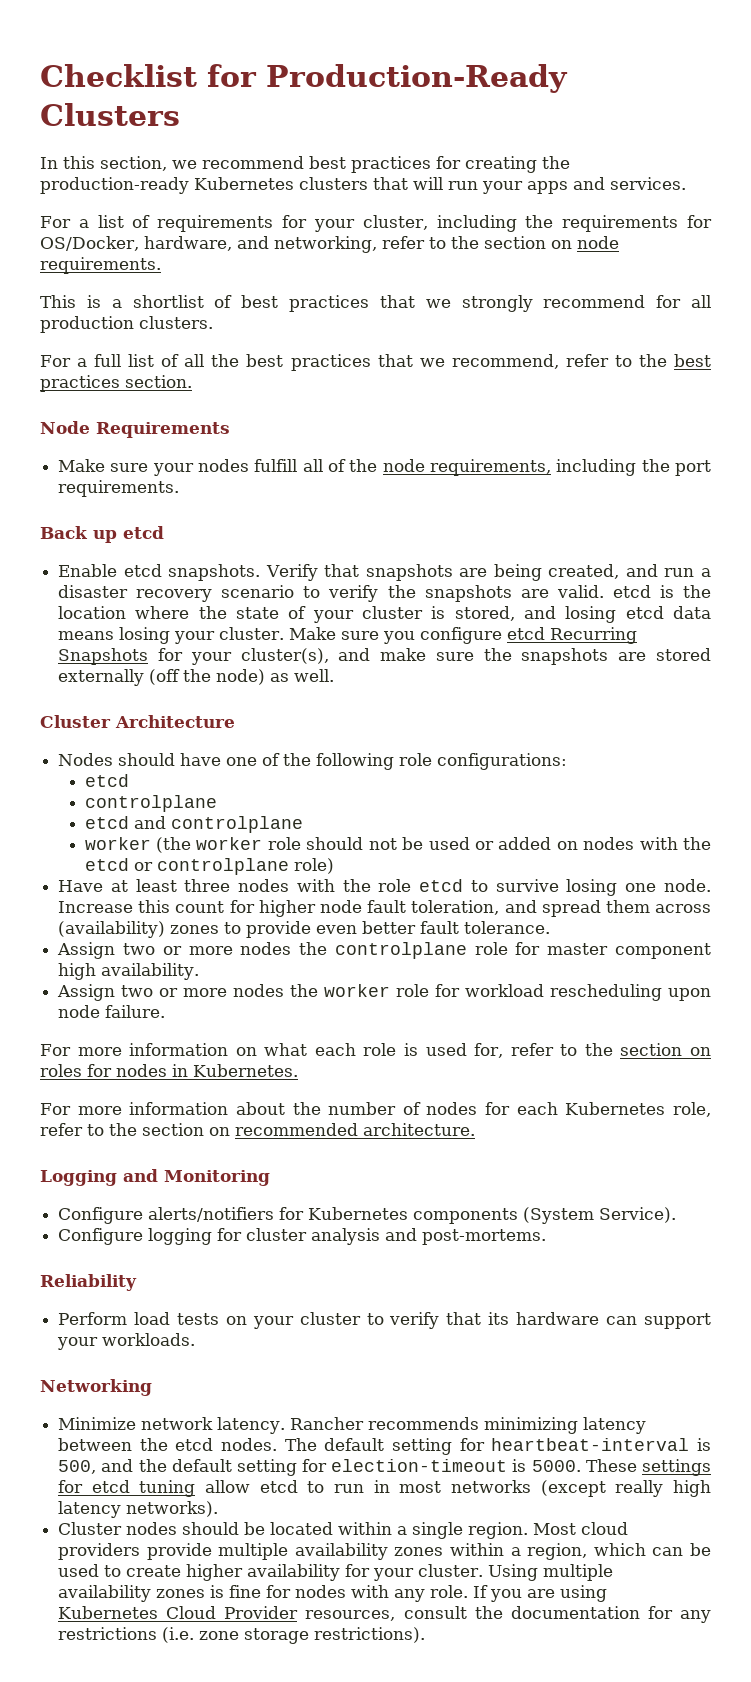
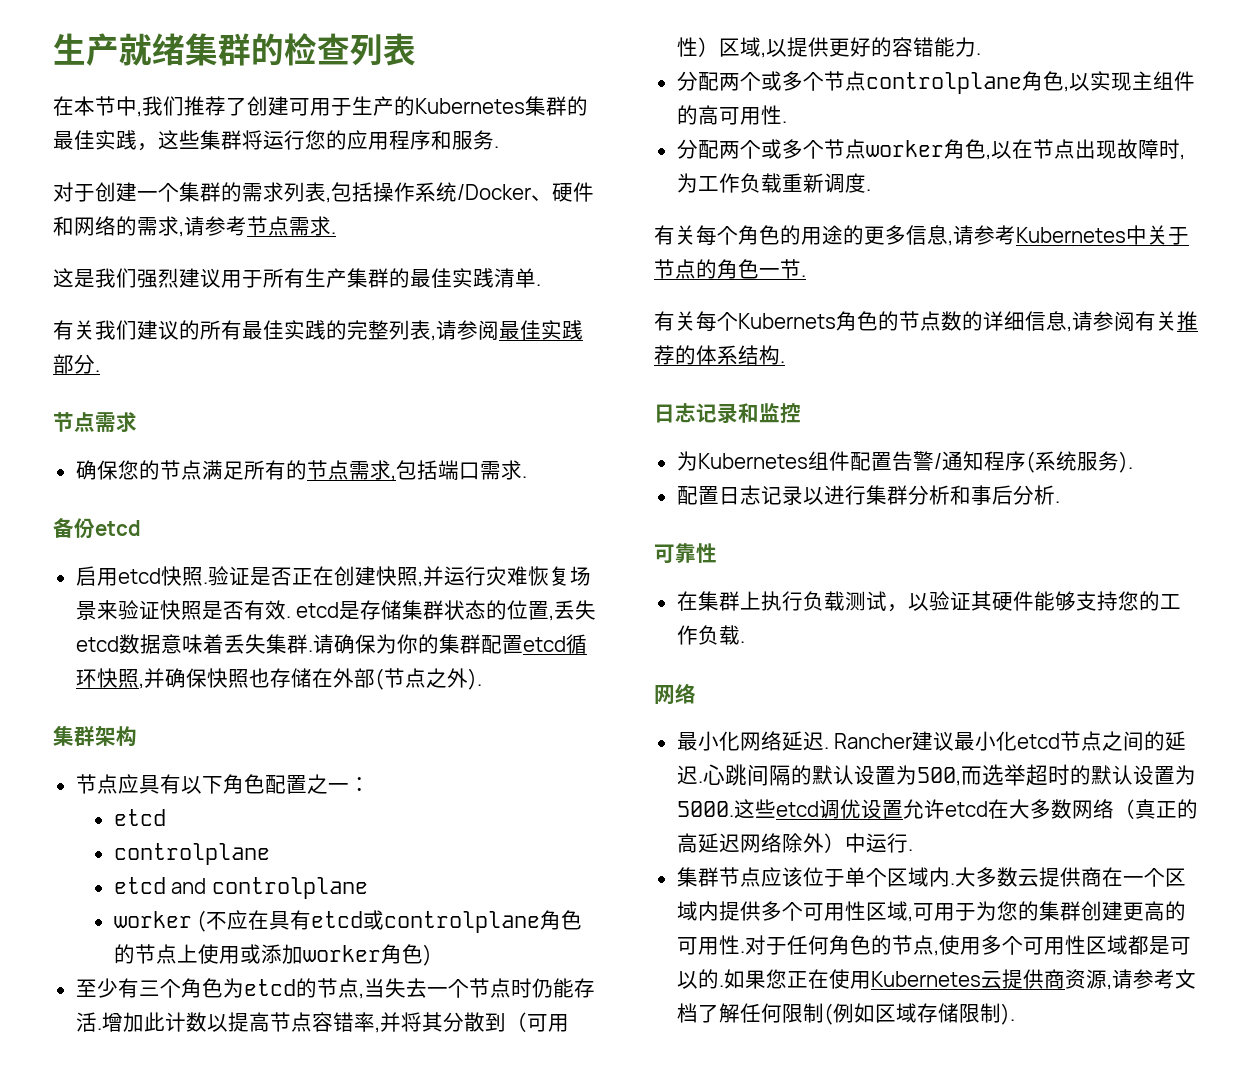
- Checklist for Production-Ready Clusters
- In this section, we recommend best practices for creating the production-ready Kubernetes clusters that will run your apps and services.
- For a list of requirements for your cluster, including the requirements for OS/Docker, hardware, and networking, refer to the section on node requirements.
- This is a shortlist of best practices that we strongly recommend for all production clusters.
- For a full list of all the best practices that we recommend, refer to the best practices section.
- Node Requirements
- Make sure your nodes fulfill all of the node requirements, including the port requirements.
- Back up etcd
- Enable etcd snapshots. Verify that snapshots are being created, and run a disaster recovery scenario to verify the snapshots are valid. etcd is the location where the state of your cluster is stored, and losing etcd data means losing your cluster. Make sure you configure etcd Recurring Snapshots for your cluster(s), and make sure the snapshots are stored externally (off the node) as well.
- Cluster Architecture
- Nodes should have one of the following role configurations:
+ 生产就绪集群的检查列表
+ 在本节中,我们推荐了创建可用于生产的Kubernetes集群的最佳实践，这些集群将运行您的应用程序和服务.
+ 对于创建一个集群的需求列表,包括操作系统/Docker、硬件和网络的需求,请参考节点需求.
+ 这是我们强烈建议用于所有生产集群的最佳实践清单.
+ 有关我们建议的所有最佳实践的完整列表,请参阅最佳实践部分.
+ 节点需求
+ 确保您的节点满足所有的节点需求,包括端口需求.
+ 备份etcd
+ 启用etcd快照.验证是否正在创建快照,并运行灾难恢复场景来验证快照是否有效. etcd是存储集群状态的位置,丢失etcd数据意味着丢失集群.请确保为你的集群配置etcd循环快照,并确保快照也存储在外部(节点之外).
+ 集群架构
+ 节点应具有以下角色配置之一：
- worker (the worker role should not be used or added on nodes with the etcd or controlplane role)
- Have at least three nodes with the role etcd to survive losing one node. Increase this count for higher node fault toleration, and spread them across (availability) zones to provide even better fault tolerance.
- Assign two or more nodes the controlplane role for master component high availability.
- Assign two or more nodes the worker role for workload rescheduling upon node failure.
- For more information on what each role is used for, refer to the section on roles for nodes in Kubernetes.
- For more information about the number of nodes for each Kubernetes role, refer to the section on recommended architecture.
- Logging and Monitoring
- Configure alerts/notifiers for Kubernetes components (System Service).
- Configure logging for cluster analysis and post-mortems.
- Reliability
- Perform load tests on your cluster to verify that its hardware can support your workloads.
- Networking
- Minimize network latency. Rancher recommends minimizing latency between the etcd nodes. The default setting for heartbeat-interval is 500, and the default setting for election-timeout is 5000. These settings for etcd tuning allow etcd to run in most networks (except really high latency networks).
- Cluster nodes should be located within a single region. Most cloud providers provide multiple availability zones within a region, which can be used to create higher availability for your cluster. Using multiple availability zones is fine for nodes with any role. If you are using Kubernetes Cloud Provider resources, consult the documentation for any restrictions (i.e. zone storage restrictions).
+ worker (不应在具有etcd或controlplane角色的节点上使用或添加worker角色)
+ 至少有三个角色为etcd的节点,当失去一个节点时仍能存活.增加此计数以提高节点容错率,并将其分散到（可用性）区域,以提供更好的容错能力.
+ 分配两个或多个节点controlplane角色,以实现主组件的高可用性.
+ 分配两个或多个节点worker角色,以在节点出现故障时,为工作负载重新调度.
+ 有关每个角色的用途的更多信息,请参考Kubernetes中关于节点的角色一节.
+ 有关每个Kubernets角色的节点数的详细信息,请参阅有关推荐的体系结构.
+ 日志记录和监控
+ 为Kubernetes组件配置告警/通知程序(系统服务).
+ 配置日志记录以进行集群分析和事后分析.
+ 可靠性
+ 在集群上执行负载测试，以验证其硬件能够支持您的工作负载.
+ 网络
+ 最小化网络延迟. Rancher建议最小化etcd节点之间的延迟.心跳间隔的默认设置为500,而选举超时的默认设置为5000.这些etcd调优设置允许etcd在大多数网络（真正的高延迟网络除外）中运行.
+ 集群节点应该位于单个区域内.大多数云提供商在一个区域内提供多个可用性区域,可用于为您的集群创建更高的可用性.对于任何角色的节点,使用多个可用性区域都是可以的.如果您正在使用Kubernetes云提供商资源,请参考文档了解任何限制(例如区域存储限制).

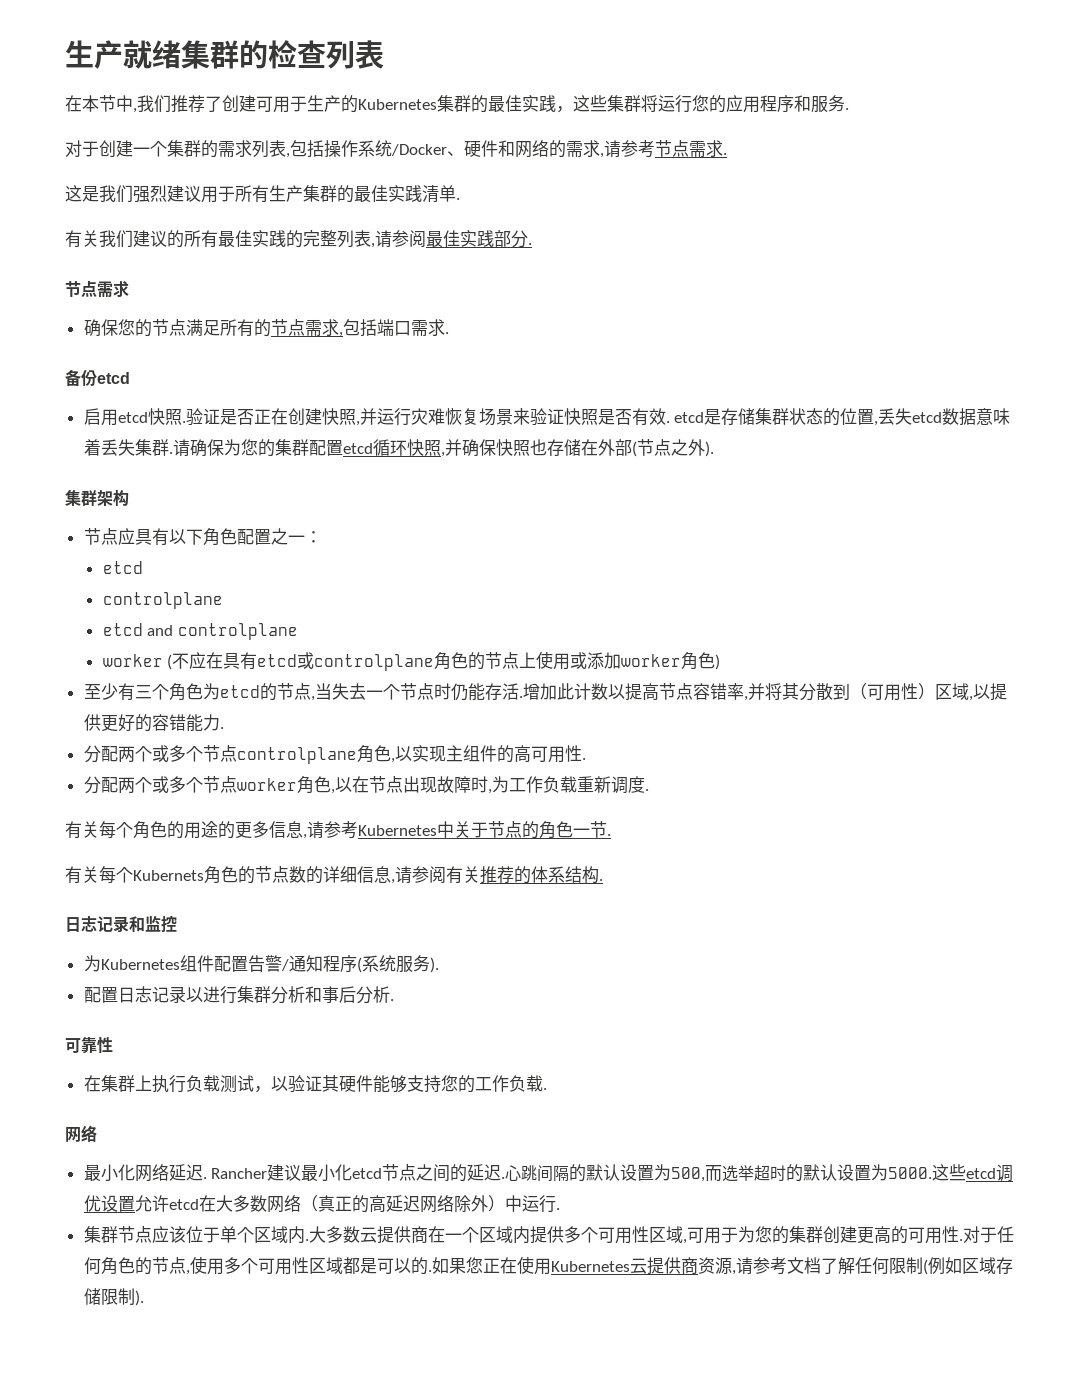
- 请确保为你的集群配置etcd循环快照,并确保快照也存储在外部(节点之外).
+ 请确保为您的集群配置etcd循环快照,并确保快照也存储在外部(节点之外).

